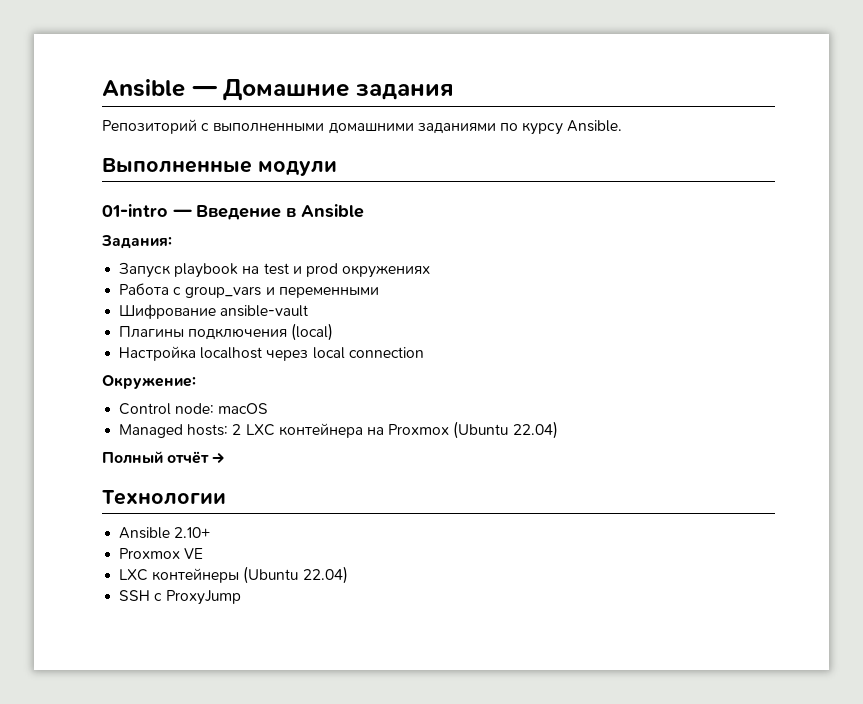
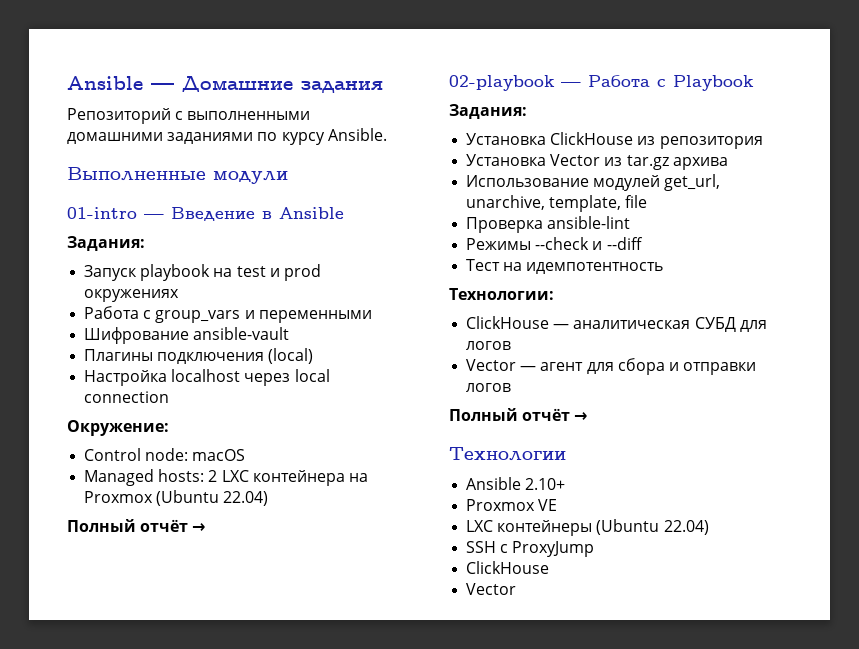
+ 02-playbook — Работа с Playbook
+ Задания:
+ Установка ClickHouse из репозитория
+ Установка Vector из tar.gz архива
+ Использование модулей get_url, unarchive, template, file
+ Проверка ansible-lint
+ Режимы --check и --diff
+ Тест на идемпотентность
+ Технологии:
+ ClickHouse — аналитическая СУБД для логов
+ Vector — агент для сбора и отправки логов
+ Полный отчёт →
  SSH с ProxyJump
+ ClickHouse
+ Vector

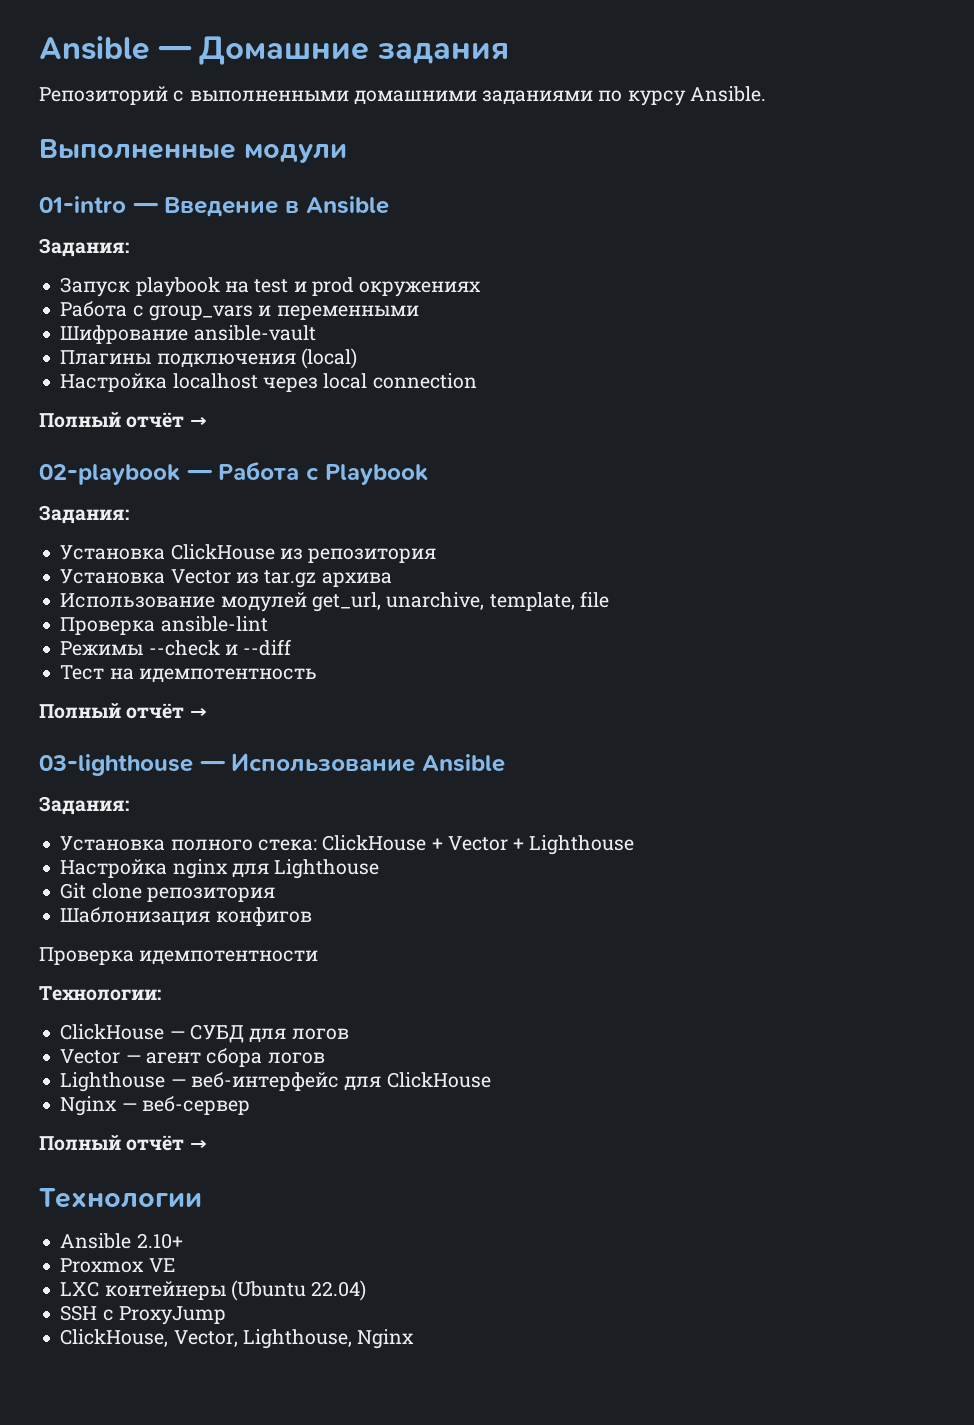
- Окружение:
- Control node: macOS
- Managed hosts: 2 LXC контейнера на Proxmox (Ubuntu 22.04)
  Тест на идемпотентность
+ Полный отчёт →
+ 03-lighthouse — Использование Ansible
+ Задания:
+ Установка полного стека: ClickHouse + Vector + Lighthouse
+ Настройка nginx для Lighthouse
+ Git clone репозитория
+ Шаблонизация конфигов
+ Проверка идемпотентности
- ClickHouse — аналитическая СУБД для логов
+ ClickHouse — СУБД для логов
- Vector — агент для сбора и отправки логов
+ Vector — агент сбора логов
+ Lighthouse — веб-интерфейс для ClickHouse
+ Nginx — веб-сервер
  SSH с ProxyJump
- ClickHouse
- Vector
+ ClickHouse, Vector, Lighthouse, Nginx

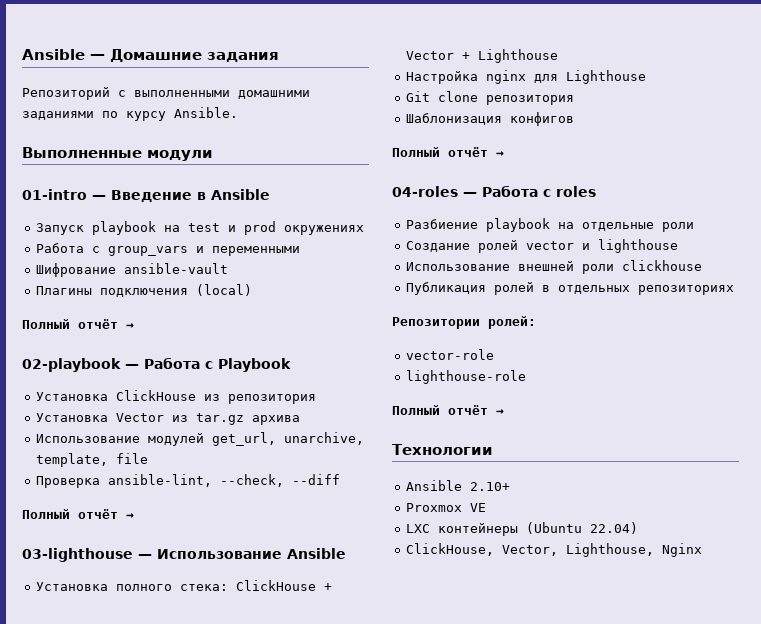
  01-intro — Введение в Ansible
- Задания:
- Настройка localhost через local connection
  02-playbook — Работа с Playbook
- Задания:
- Проверка ansible-lint
- Режимы --check и --diff
- Тест на идемпотентность
+ Проверка ansible-lint, --check, --diff
  03-lighthouse — Использование Ansible
- Задания:
  Шаблонизация конфигов
- Проверка идемпотентности
- Технологии:
- ClickHouse — СУБД для логов
- Vector — агент сбора логов
- Lighthouse — веб-интерфейс для ClickHouse
- Nginx — веб-сервер
+ Полный отчёт →
+ 04-roles — Работа с roles
+ Разбиение playbook на отдельные роли
+ Создание ролей vector и lighthouse
+ Использование внешней роли clickhouse
+ Публикация ролей в отдельных репозиториях
+ Репозитории ролей:
+ vector-role
+ lighthouse-role
- SSH с ProxyJump

